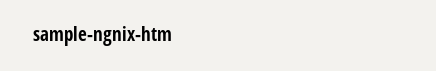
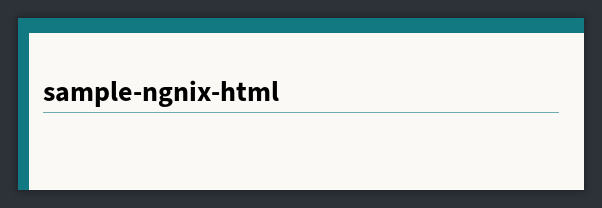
- sample-ngnix-htm
+ sample-ngnix-html

